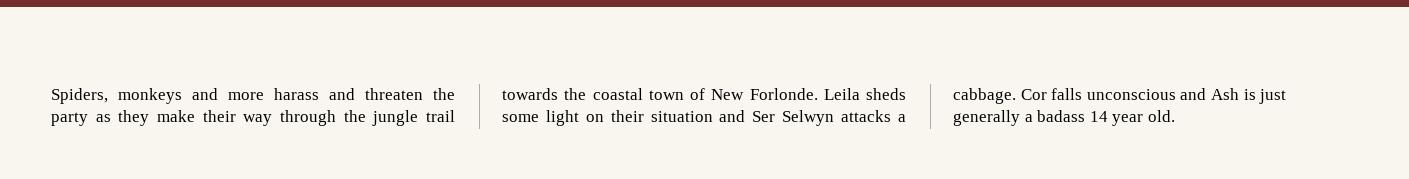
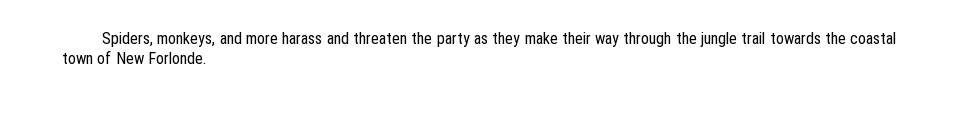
- Spiders, monkeys and more harass and threaten the party as they make their way through the jungle trail towards the coastal town of New Forlonde. Leila sheds some light on their situation and Ser Selwyn attacks a cabbage. Cor falls unconscious and Ash is just generally a badass 14 year old.
+ Spiders, monkeys, and more harass and threaten the party as they make their way through the jungle trail towards the coastal town of New Forlonde.

